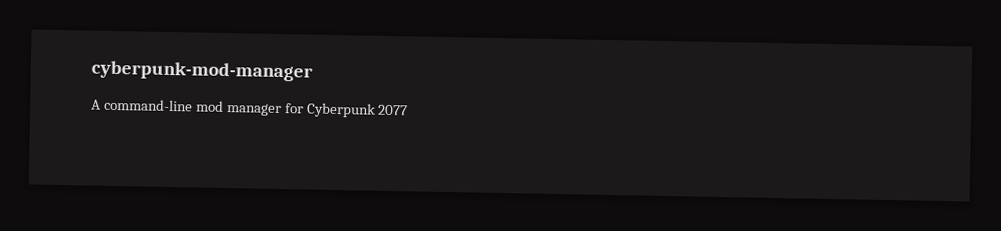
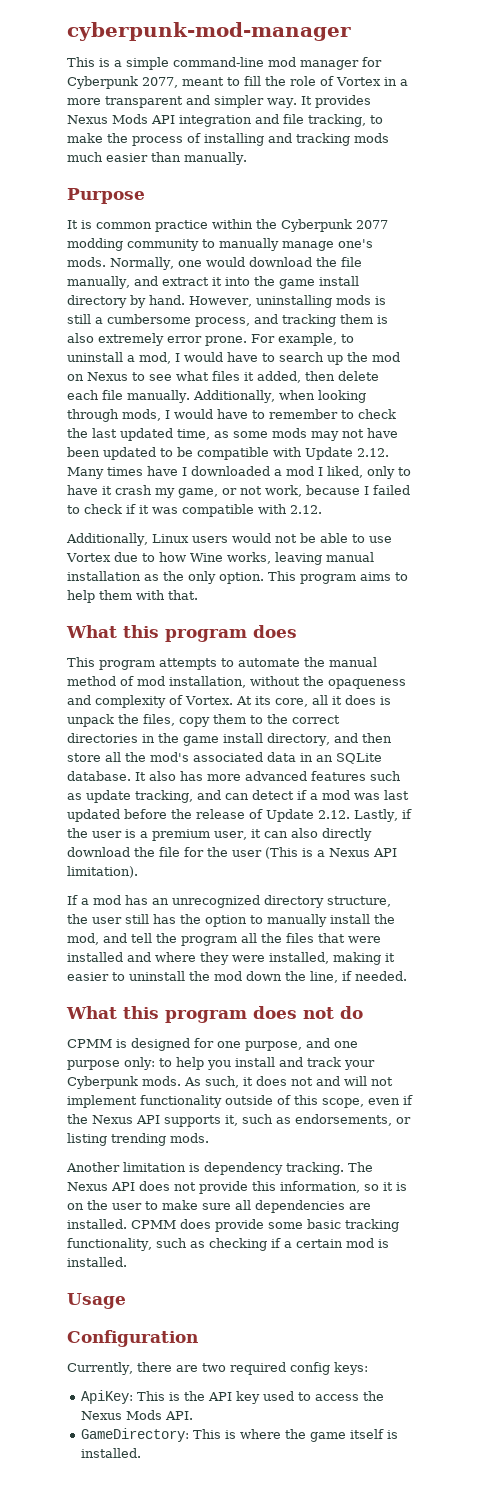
- A command-line mod manager for Cyberpunk 2077
+ This is a simple command-line mod manager for Cyberpunk 2077, meant to fill the role of Vortex in a more transparent and simpler way. It provides Nexus Mods API integration and file tracking, to make the process of installing and tracking mods much easier than manually.
+ Purpose
+ It is common practice within the Cyberpunk 2077 modding community to manually manage one's mods. Normally, one would download the file manually, and extract it into the game install directory by hand. However, uninstalling mods is still a cumbersome process, and tracking them is also extremely error prone. For example, to uninstall a mod, I would have to search up the mod on Nexus to see what files it added, then delete each file manually. Additionally, when looking through mods, I would have to remember to check the last updated time, as some mods may not have been updated to be compatible with Update 2.12. Many times have I downloaded a mod I liked, only to have it crash my game, or not work, because I failed to check if it was compatible with 2.12.
+ Additionally, Linux users would not be able to use Vortex due to how Wine works, leaving manual installation as the only option. This program aims to help them with that.
+ What this program does
+ This program attempts to automate the manual method of mod installation, without the opaqueness and complexity of Vortex. At its core, all it does is unpack the files, copy them to the correct directories in the game install directory, and then store all the mod's associated data in an SQLite database. It also has more advanced features such as update tracking, and can detect if a mod was last updated before the release of Update 2.12. Lastly, if the user is a premium user, it can also directly download the file for the user (This is a Nexus API limitation).
+ If a mod has an unrecognized directory structure, the user still has the option to manually install the mod, and tell the program all the files that were installed and where they were installed, making it easier to uninstall the mod down the line, if needed.
+ What this program does not do
+ CPMM is designed for one purpose, and one purpose only: to help you install and track your Cyberpunk mods. As such, it does not and will not implement functionality outside of this scope, even if the Nexus API supports it, such as endorsements, or listing trending mods.
+ Another limitation is dependency tracking. The Nexus API does not provide this information, so it is on the user to make sure all dependencies are installed. CPMM does provide some basic tracking functionality, such as checking if a certain mod is installed.
+ Usage
+ Configuration
+ Currently, there are two required config keys:
+ ApiKey: This is the API key used to access the Nexus Mods API.
+ GameDirectory: This is where the game itself is installed.

